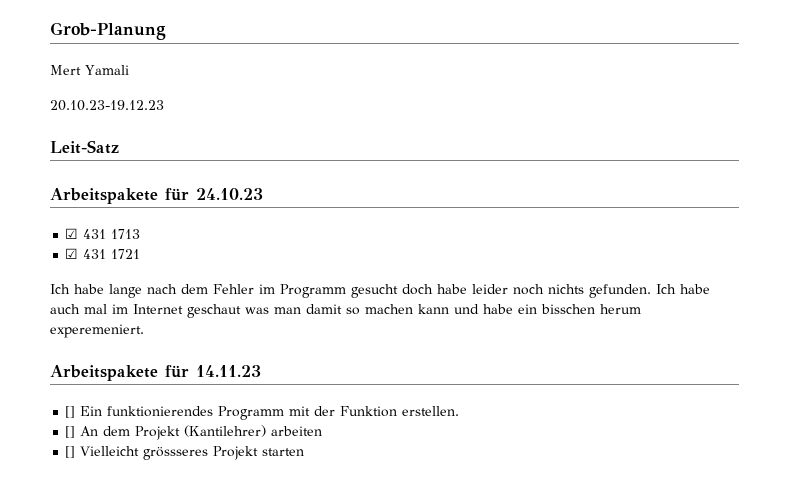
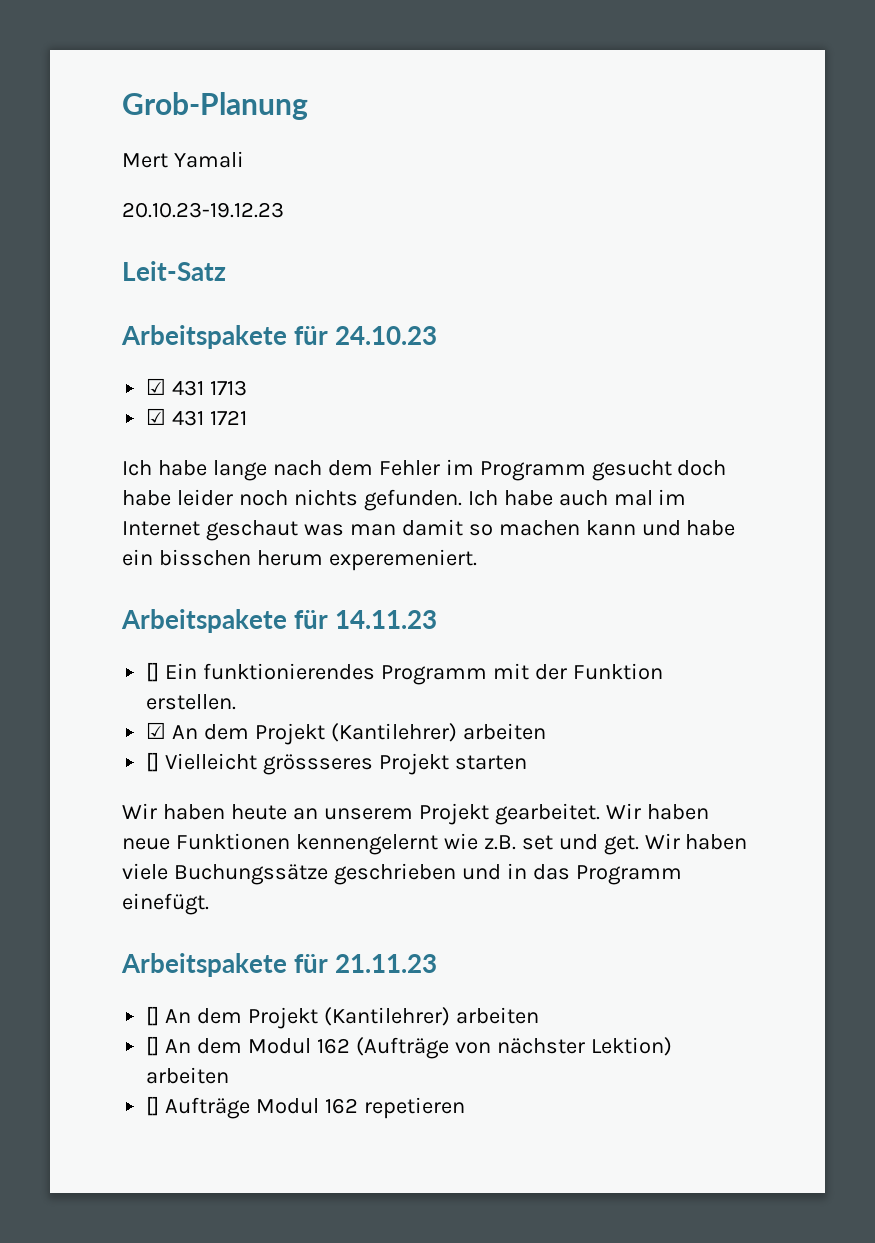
- [] An dem Projekt (Kantilehrer) arbeiten
+ ☑ An dem Projekt (Kantilehrer) arbeiten
+ Wir haben heute an unserem Projekt gearbeitet. Wir haben neue Funktionen kennengelernt wie z.B. set und get. Wir haben viele Buchungssätze geschrieben und in das Programm einefügt.
+ Arbeitspakete für 21.11.23
+ [] An dem Projekt (Kantilehrer) arbeiten
+ [] An dem Modul 162 (Aufträge von nächster Lektion) arbeiten
+ [] Aufträge Modul 162 repetieren

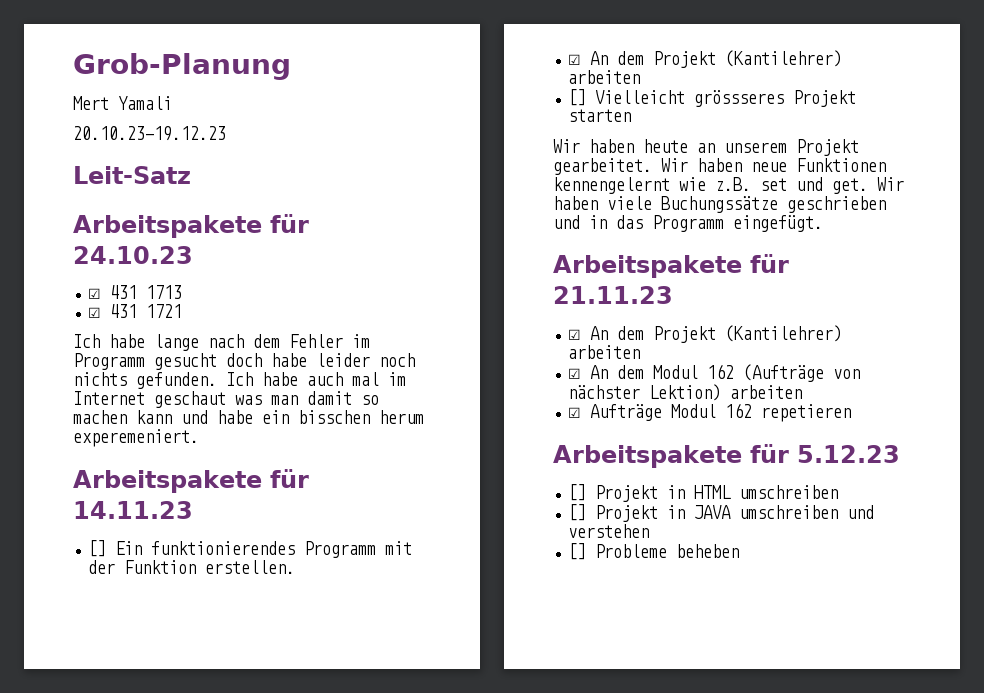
- Wir haben viele Buchungssätze geschrieben und in das Programm einefügt.
+ Wir haben viele Buchungssätze geschrieben und in das Programm eingefügt.
  Arbeitspakete für 21.11.23
- [] An dem Projekt (Kantilehrer) arbeiten
- [] An dem Modul 162 (Aufträge von nächster Lektion) arbeiten
+ ☑ An dem Projekt (Kantilehrer) arbeiten
+ ☑ An dem Modul 162 (Aufträge von nächster Lektion) arbeiten
- [] Aufträge Modul 162 repetieren
+ ☑ Aufträge Modul 162 repetieren
+ Arbeitspakete für 5.12.23
+ [] Projekt in HTML umschreiben
+ [] Projekt in JAVA umschreiben und verstehen
+ [] Probleme beheben

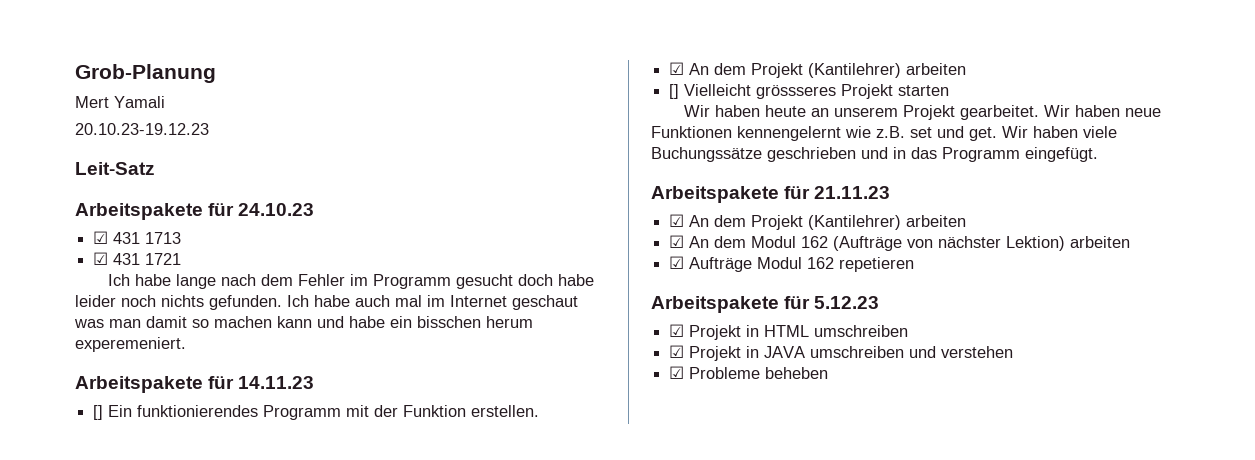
- [] Projekt in HTML umschreiben
+ ☑ Projekt in HTML umschreiben
- [] Projekt in JAVA umschreiben und verstehen
+ ☑ Projekt in JAVA umschreiben und verstehen
- [] Probleme beheben
+ ☑ Probleme beheben

